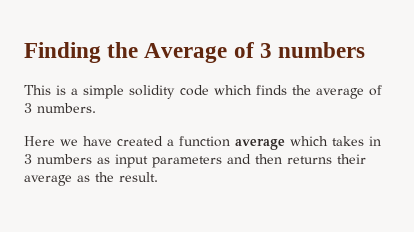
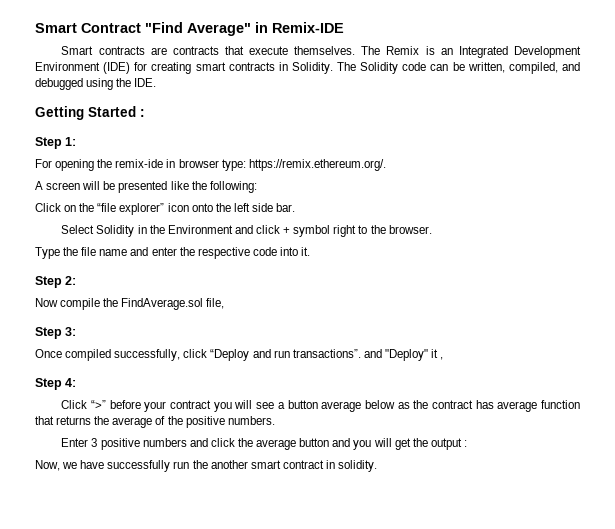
- Finding the Average of 3 numbers
- This is a simple solidity code which finds the average of 3 numbers.
+ Smart Contract "Find Average" in Remix-IDE
+ Smart contracts are contracts that execute themselves. The Remix is an Integrated Development Environment (IDE) for creating smart contracts in Solidity. The Solidity code can be written, compiled, and debugged using the IDE.
+ Getting Started :
+ Step 1:
+ For opening the remix-ide in browser type: https://remix.ethereum.org/.
+ A screen will be presented like the following:
+ Click on the “file explorer” icon onto the left side bar.
+ Select Solidity in the Environment and click + symbol right to the browser.
+ Type the file name and enter the respective code into it.
+ Step 2:
+ Now compile the FindAverage.sol file,
+ Step 3:
+ Once compiled successfully, click “Deploy and run transactions”. and "Deploy" it ,
+ Step 4:
+ Click “>” before your contract you will see a button average below as the contract has average function that returns the average of the positive numbers.
- Here we have created a function average which takes in 3 numbers as input parameters and then returns their average as the result.
+ Enter 3 positive numbers and click the average button and you will get the output :
+ Now, we have successfully run the another smart contract in solidity.

